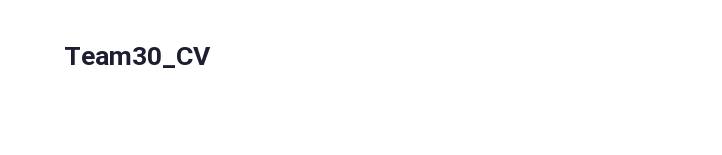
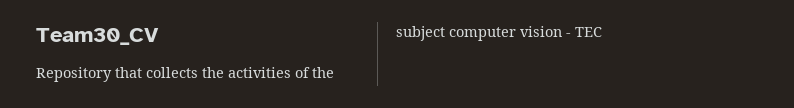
+ Repository that collects the activities of the subject computer vision - TEC

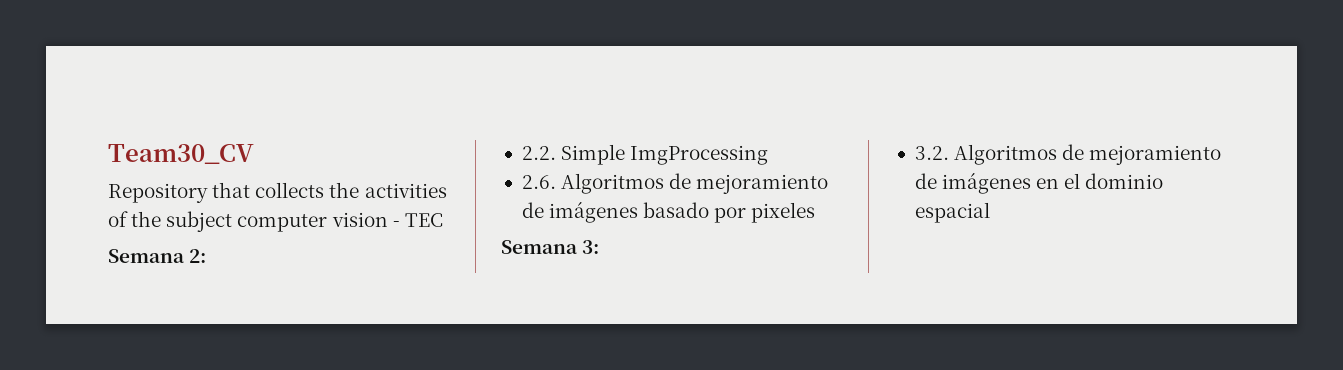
+ Semana 2:
+ 2.2. Simple ImgProcessing
+ 2.6. Algoritmos de mejoramiento de imágenes basado por pixeles
+ Semana 3:
+ 3.2. Algoritmos de mejoramiento de imágenes en el dominio espacial

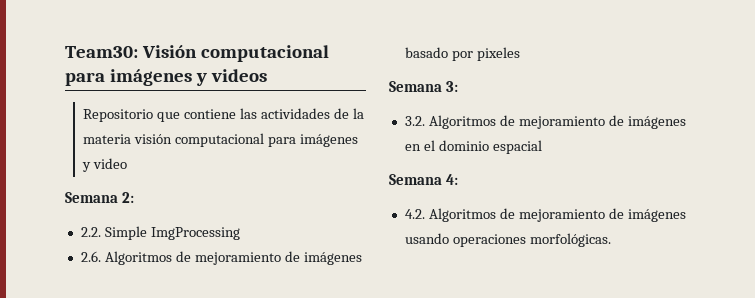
- Team30_CV
- Repository that collects the activities of the subject computer vision - TEC
+ Team30: Visión computacional para imágenes y videos
+ Repositorio que contiene las actividades de la materia visión computacional para imágenes y video
+ Semana 4:
+ 4.2. Algoritmos de mejoramiento de imágenes usando operaciones morfológicas.

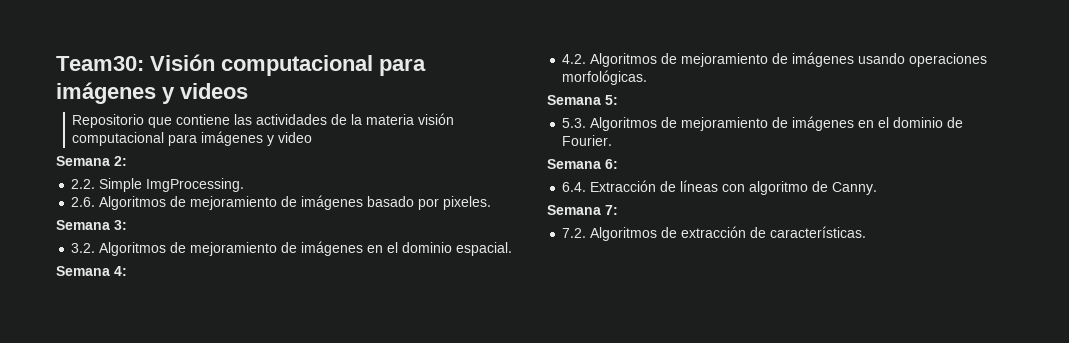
- 2.2. Simple ImgProcessing
+ 2.2. Simple ImgProcessing.
- 2.6. Algoritmos de mejoramiento de imágenes basado por pixeles
+ 2.6. Algoritmos de mejoramiento de imágenes basado por pixeles.
- 3.2. Algoritmos de mejoramiento de imágenes en el dominio espacial
+ 3.2. Algoritmos de mejoramiento de imágenes en el dominio espacial.
+ Semana 5:
+ 5.3. Algoritmos de mejoramiento de imágenes en el dominio de Fourier.
+ Semana 6:
+ 6.4. Extracción de líneas con algoritmo de Canny.
+ Semana 7:
+ 7.2. Algoritmos de extracción de características.

